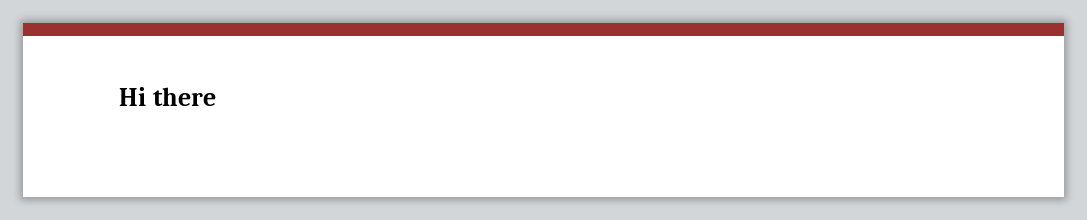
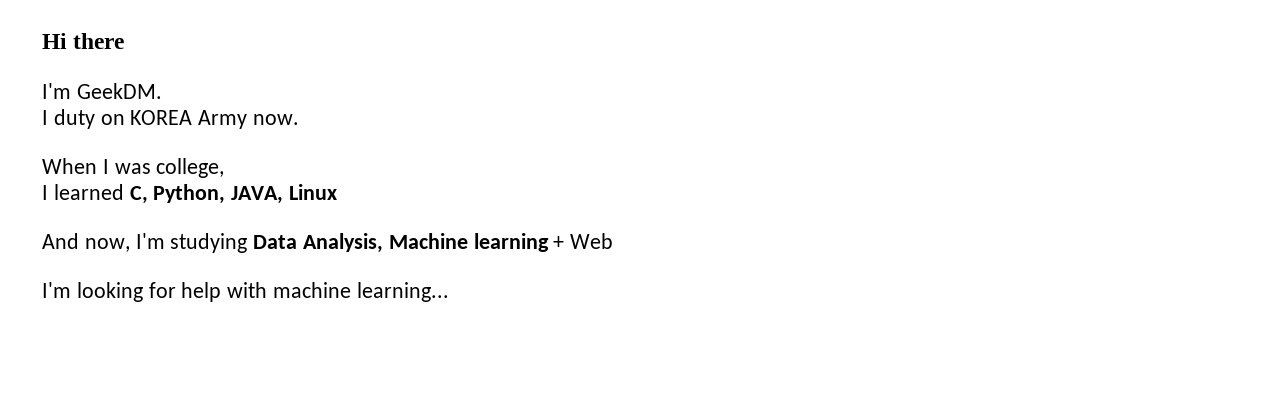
+ I'm GeekDM.
+ I duty on KOREA Army now.
+ When I was college,
+ I learned C, Python, JAVA, Linux
+ And now, I'm studying Data Analysis, Machine learning + Web
+ I'm looking for help with machine learning...

